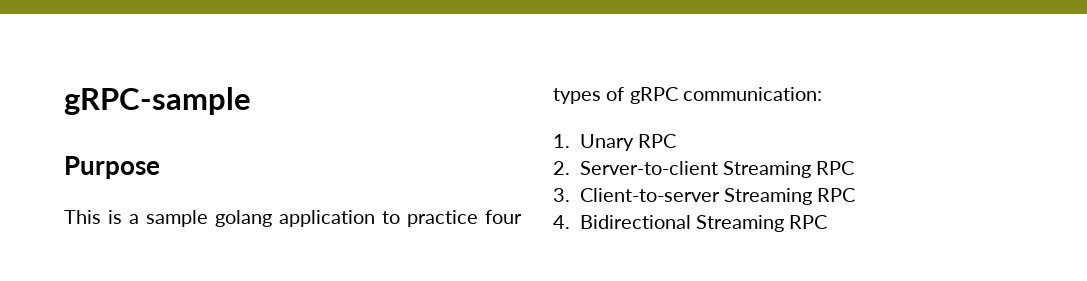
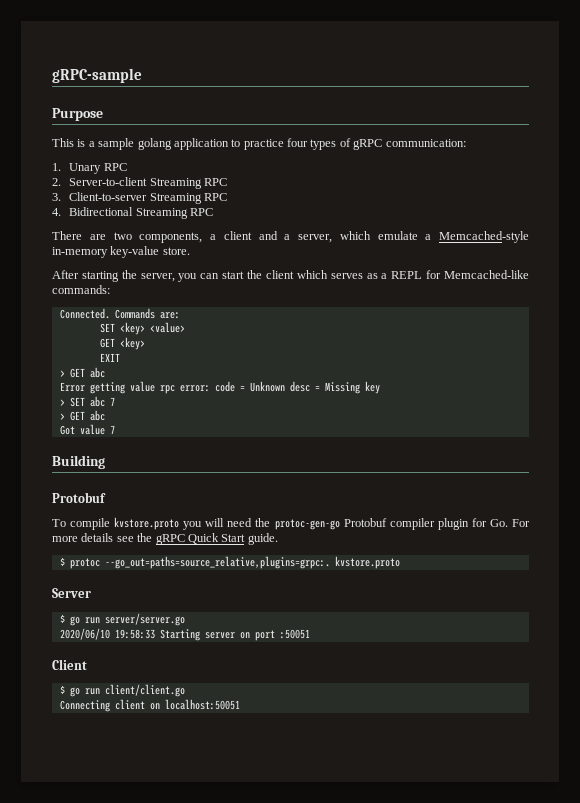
+ There are two components, a client and a server, which emulate a Memcached-style in-memory key-value store.
+ After starting the server, you can start the client which serves as a REPL for Memcached-like commands:
+ Connected. Commands are:
+ SET <key> <value>
+ GET <key>
+ EXIT
+ > GET abc
+ Error getting value rpc error: code = Unknown desc = Missing key
+ > SET abc 7
+ > GET abc
+ Got value 7
+ Building
+ Protobuf
+ To compile kvstore.proto you will need the protoc-gen-go Protobuf compiler plugin for Go. For more details see the gRPC Quick Start guide.
+ $ protoc --go_out=paths=source_relative,plugins=grpc:. kvstore.proto
+ Server
+ $ go run server/server.go
+ 2020/06/10 19:58:33 Starting server on port :50051
+ Client
+ $ go run client/client.go
+ Connecting client on localhost:50051

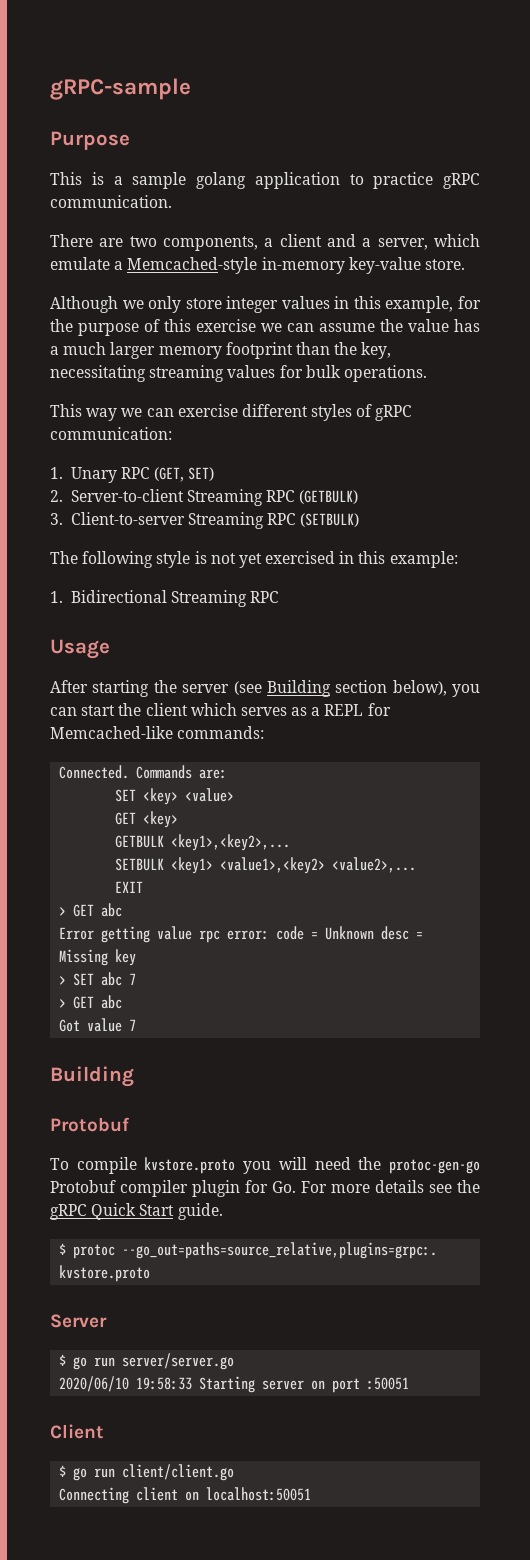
- This is a sample golang application to practice four types of gRPC communication:
- 1. Unary RPC
- 2. Server-to-client Streaming RPC
- 3. Client-to-server Streaming RPC
- 4. Bidirectional Streaming RPC
+ This is a sample golang application to practice gRPC communication.
- After starting the server, you can start the client which serves as a REPL for Memcached-like commands:
+ Although we only store integer values in this example, for the purpose of this exercise we can assume the value has a much larger memory footprint than the key, necessitating streaming values for bulk operations.
+ This way we can exercise different styles of gRPC communication:
+ 1. Unary RPC (GET, SET)
+ 2. Server-to-client Streaming RPC (GETBULK)
+ 3. Client-to-server Streaming RPC (SETBULK)
+ The following style is not yet exercised in this example:
+ 1. Bidirectional Streaming RPC
+ Usage
+ After starting the server (see Building section below), you can start the client which serves as a REPL for Memcached-like commands:
+ GETBULK <key1>,<key2>,...
+ SETBULK <key1> <value1>,<key2> <value2>,...

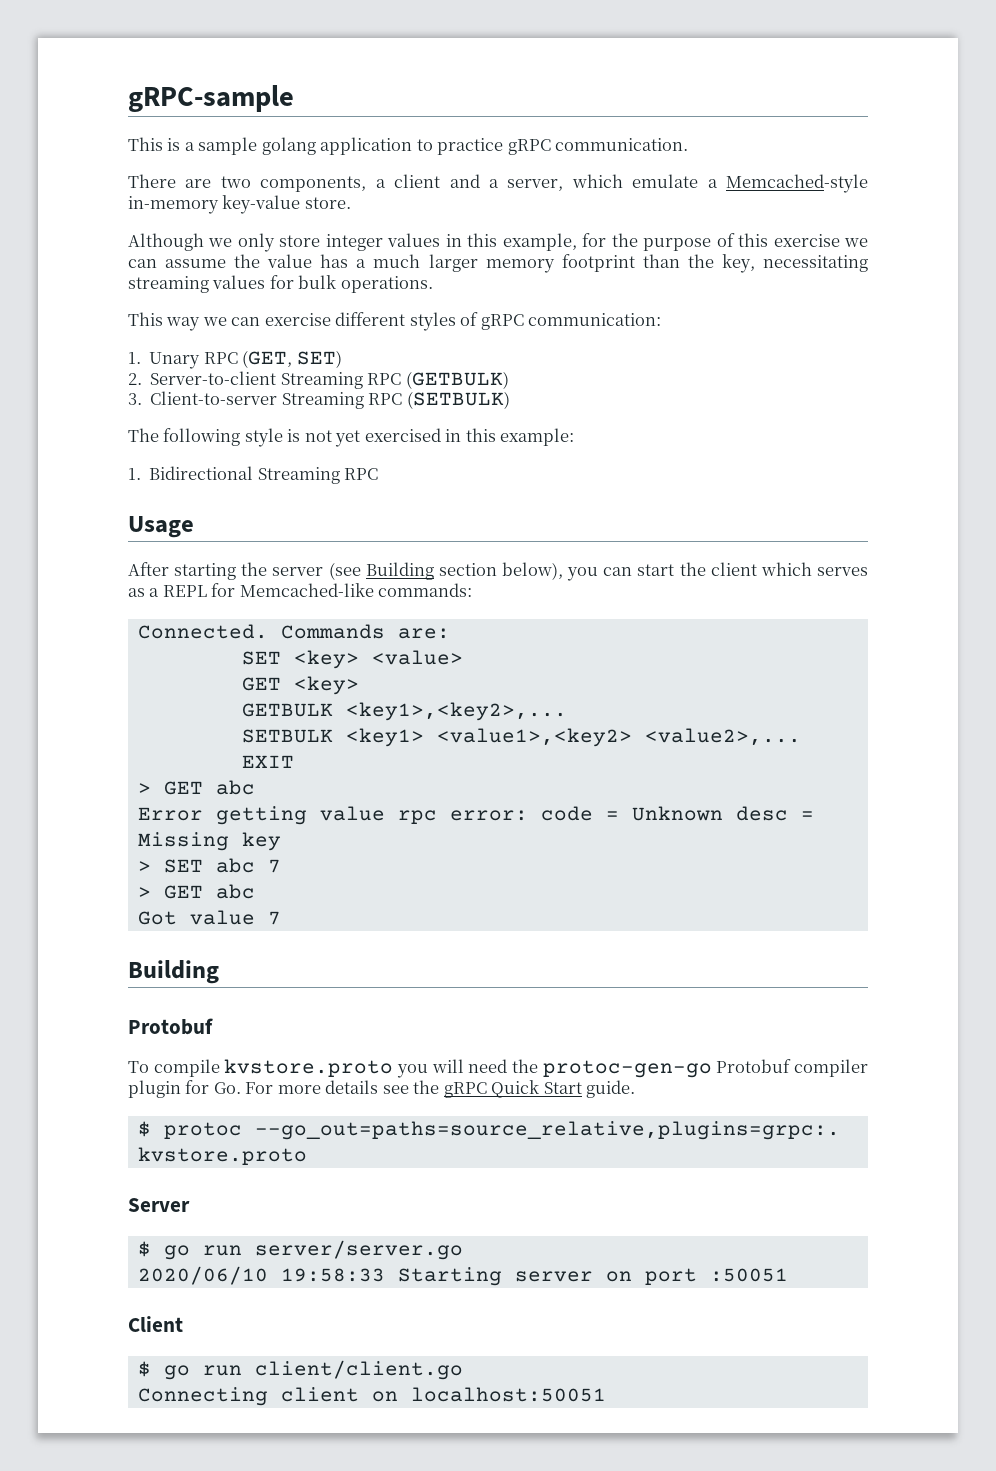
- Purpose

